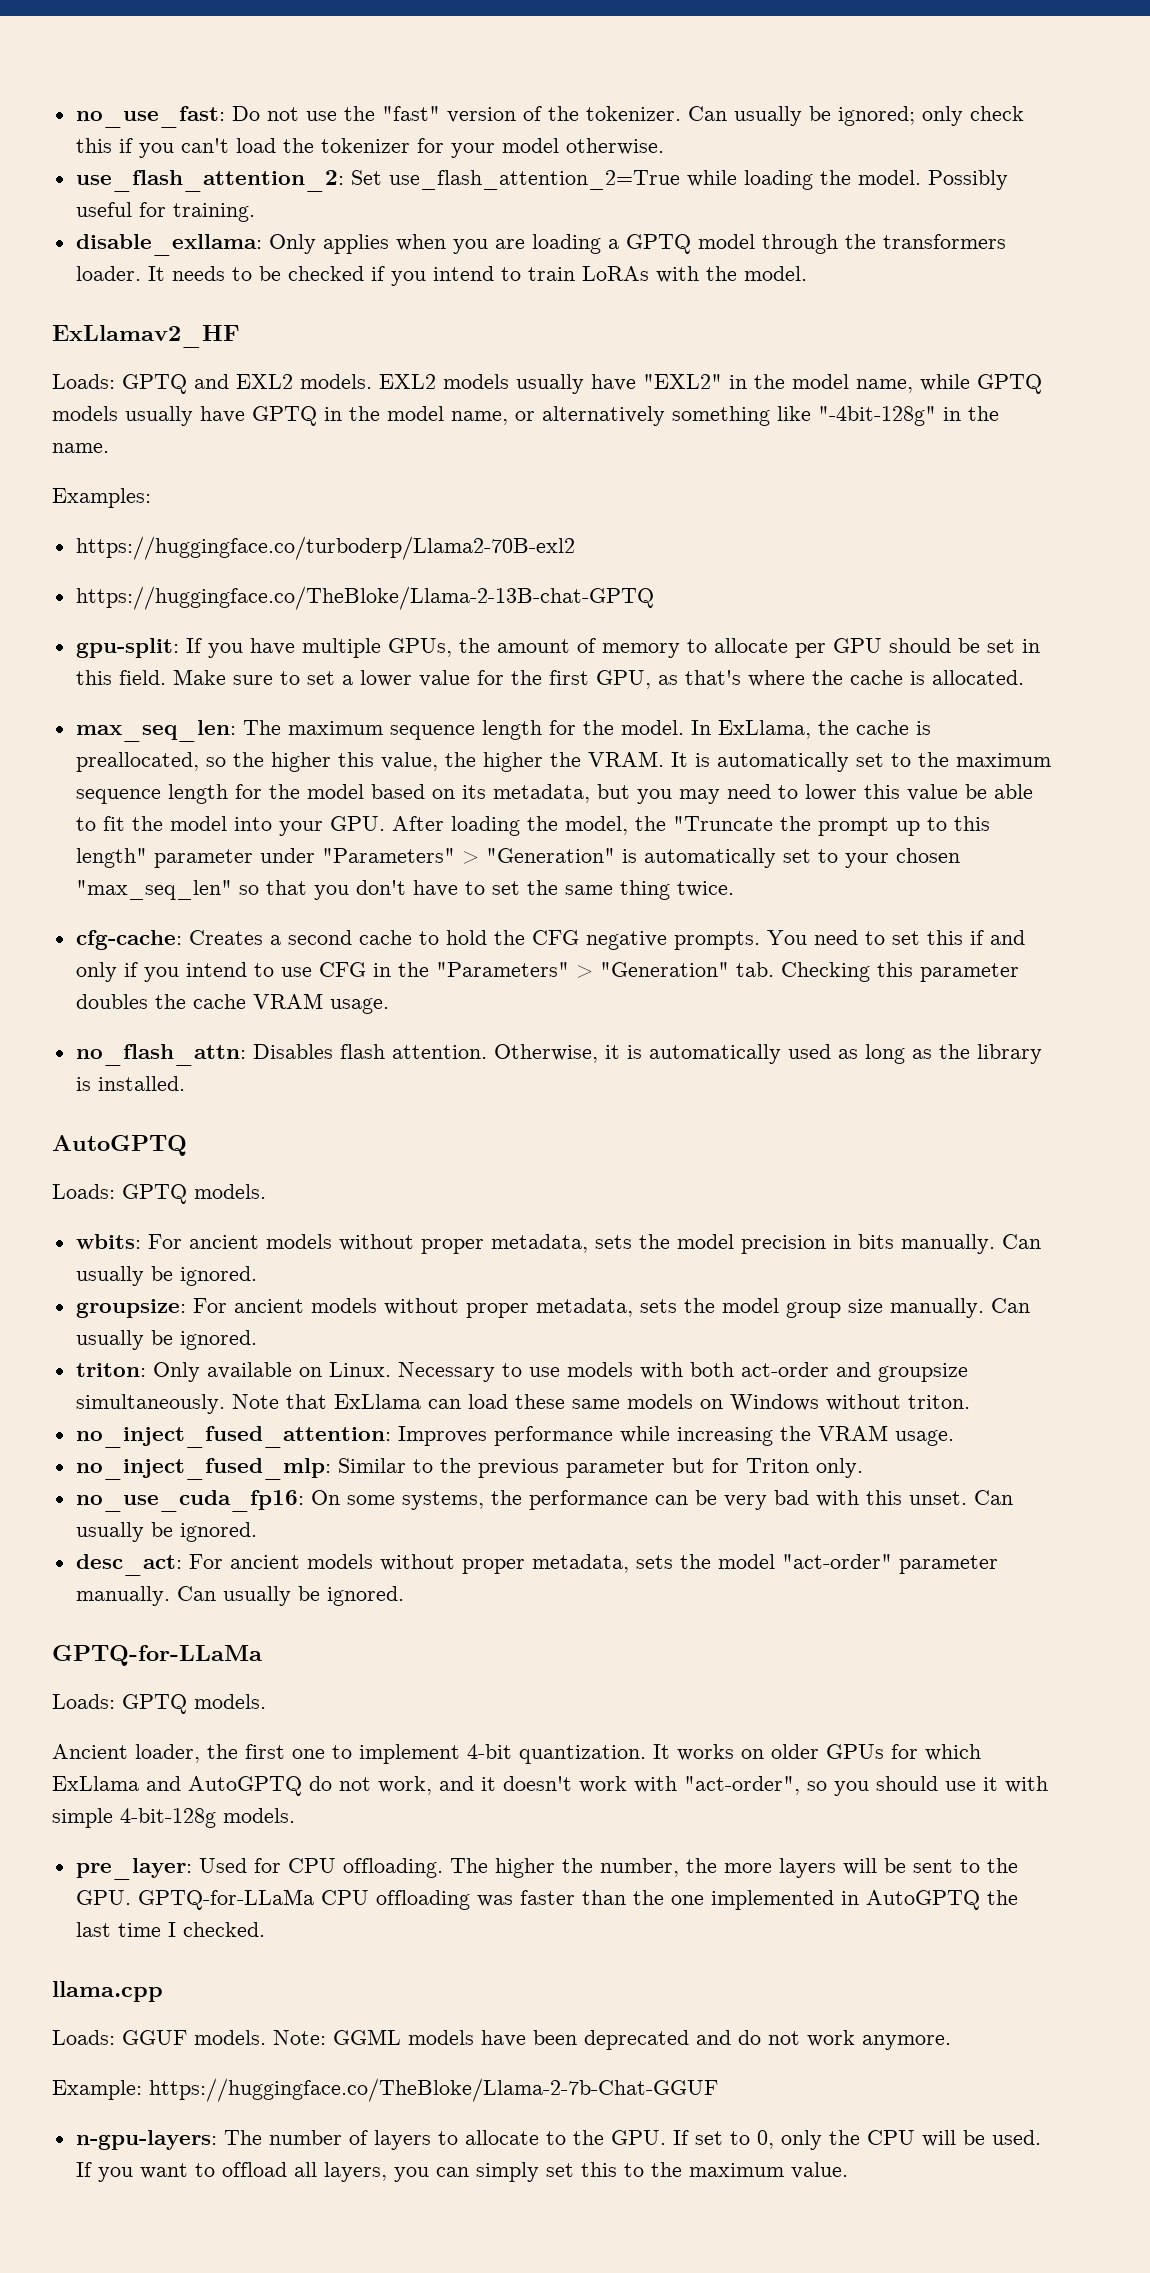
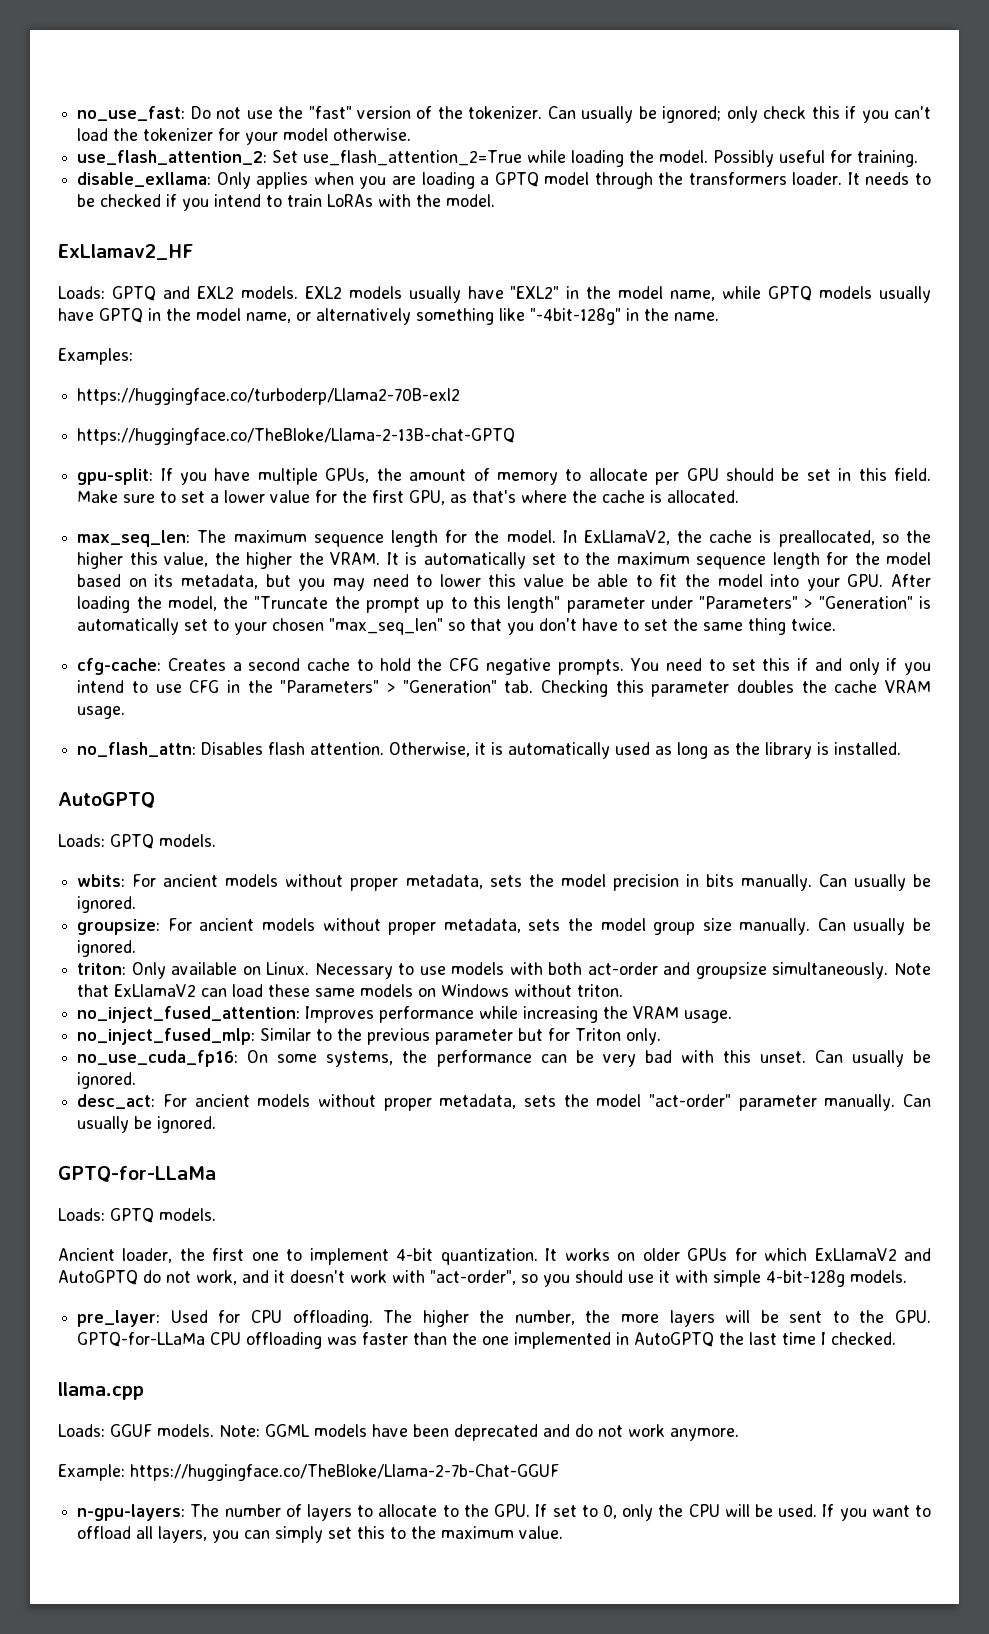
- In ExLlama, the cache is preallocated, so the higher this value, the higher the VRAM.
+ In ExLlamaV2, the cache is preallocated, so the higher this value, the higher the VRAM.
- Note that ExLlama can load these same models on Windows without triton.
+ Note that ExLlamaV2 can load these same models on Windows without triton.
- It works on older GPUs for which ExLlama and AutoGPTQ do not work, and it doesn't work with "act-order", so you should use it with simple 4-bit-128g models.
+ It works on older GPUs for which ExLlamaV2 and AutoGPTQ do not work, and it doesn't work with "act-order", so you should use it with simple 4-bit-128g models.

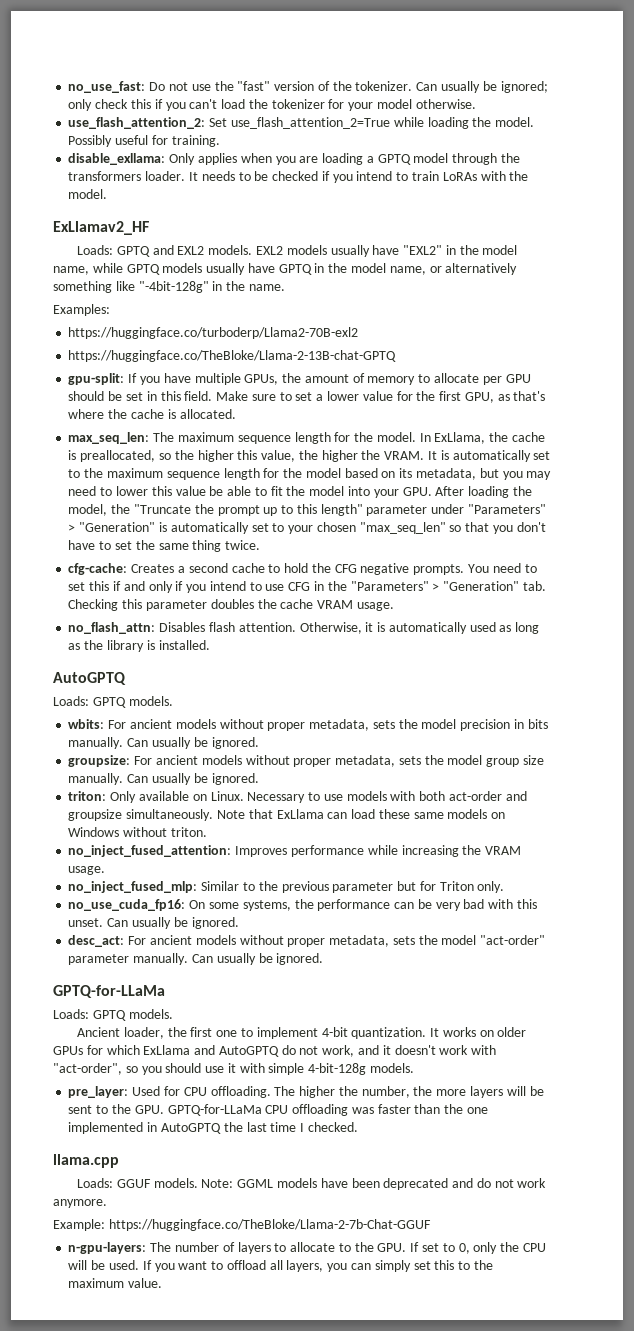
- In ExLlamaV2, the cache is preallocated, so the higher this value, the higher the VRAM.
+ In ExLlama, the cache is preallocated, so the higher this value, the higher the VRAM.
- Note that ExLlamaV2 can load these same models on Windows without triton.
+ Note that ExLlama can load these same models on Windows without triton.
- It works on older GPUs for which ExLlamaV2 and AutoGPTQ do not work, and it doesn't work with "act-order", so you should use it with simple 4-bit-128g models.
+ It works on older GPUs for which ExLlama and AutoGPTQ do not work, and it doesn't work with "act-order", so you should use it with simple 4-bit-128g models.

